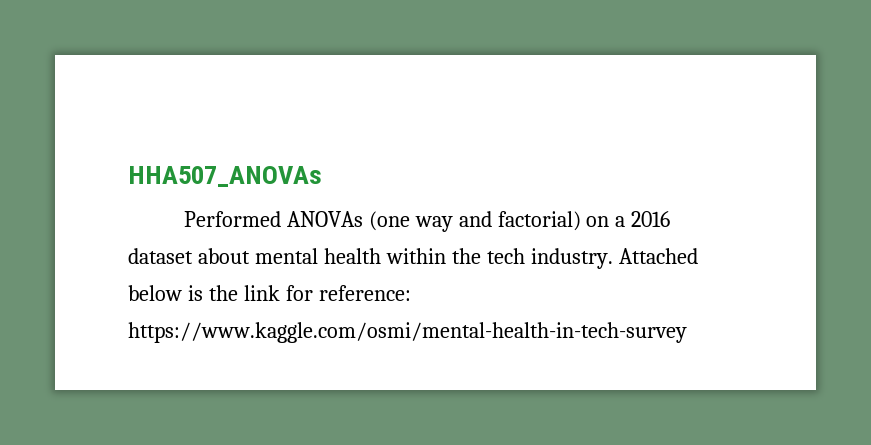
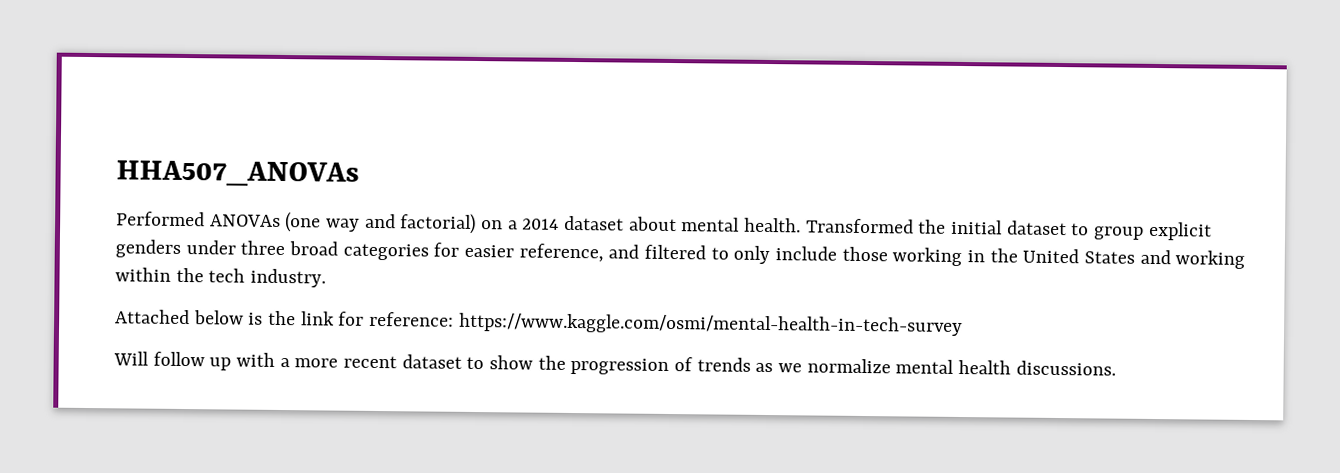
- Performed ANOVAs (one way and factorial) on a 2016 dataset about mental health within the tech industry. Attached below is the link for reference: https://www.kaggle.com/osmi/mental-health-in-tech-survey
+ Performed ANOVAs (one way and factorial) on a 2014 dataset about mental health. Transformed the initial dataset to group explicit genders under three broad categories for easier reference, and filtered to only include those working in the United States and working within the tech industry.
+ Attached below is the link for reference: https://www.kaggle.com/osmi/mental-health-in-tech-survey
+ Will follow up with a more recent dataset to show the progression of trends as we normalize mental health discussions.

